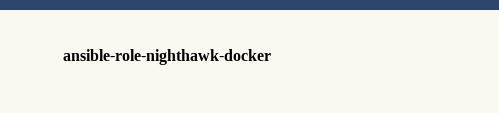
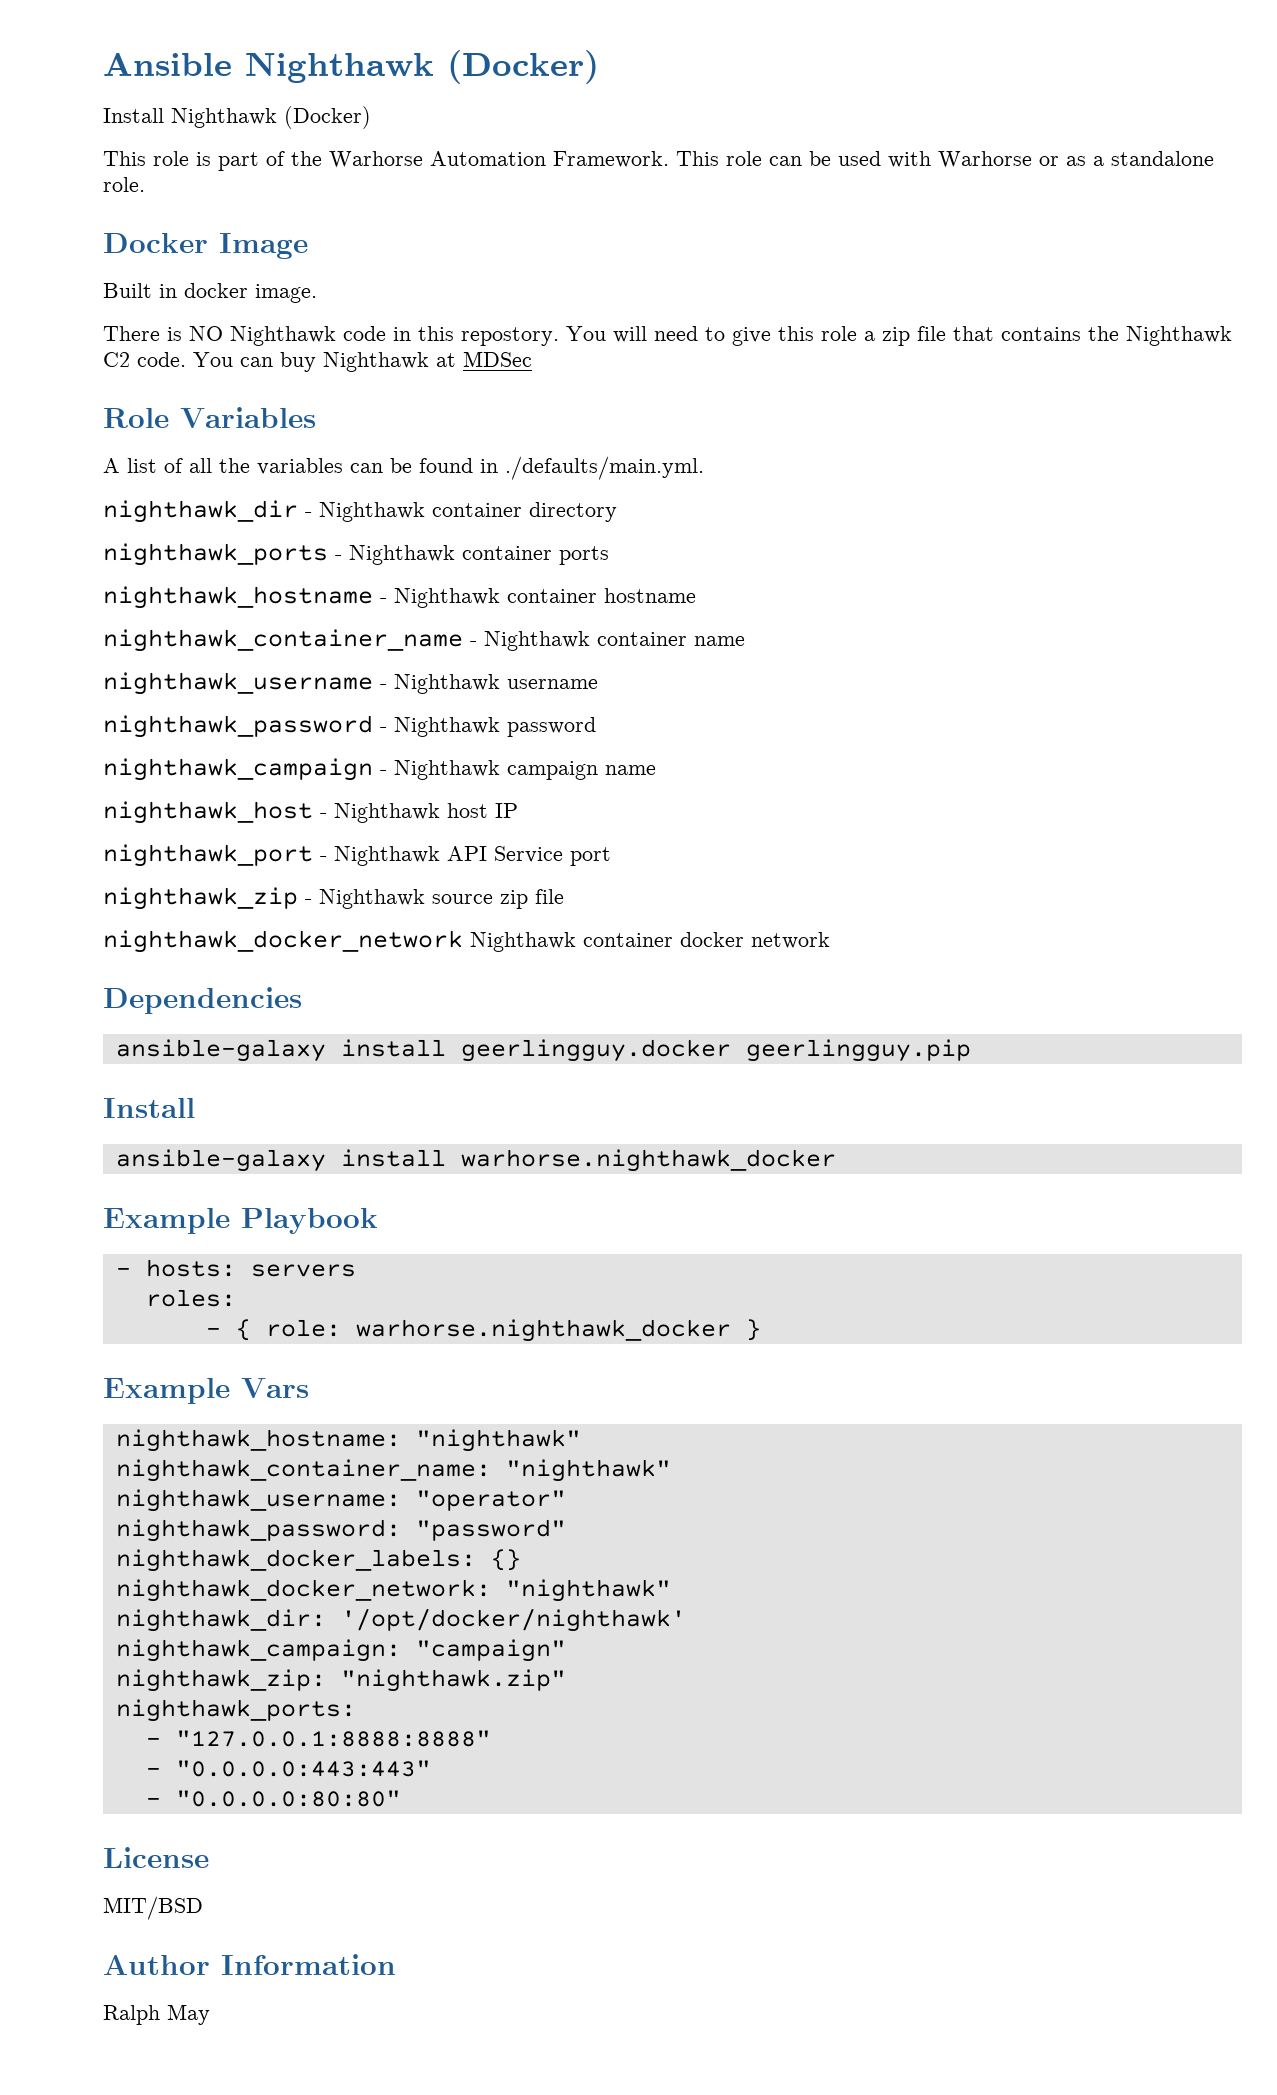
- ansible-role-nighthawk-docker
+ Ansible Nighthawk (Docker)
+ Install Nighthawk (Docker)
+ This role is part of the Warhorse Automation Framework. This role can be used with Warhorse or as a standalone role.
+ Docker Image
+ Built in docker image.
+ There is NO Nighthawk code in this repostory. You will need to give this role a zip file that contains the Nighthawk C2 code. You can buy Nighthawk at MDSec
+ Role Variables
+ A list of all the variables can be found in ./defaults/main.yml.
+ nighthawk_dir - Nighthawk container directory
+ nighthawk_ports - Nighthawk container ports
+ nighthawk_hostname - Nighthawk container hostname
+ nighthawk_container_name - Nighthawk container name
+ nighthawk_username - Nighthawk username
+ nighthawk_password - Nighthawk password
+ nighthawk_campaign - Nighthawk campaign name
+ nighthawk_host - Nighthawk host IP
+ nighthawk_port - Nighthawk API Service port
+ nighthawk_zip - Nighthawk source zip file
+ nighthawk_docker_network Nighthawk container docker network
+ Dependencies
+ ansible-galaxy install geerlingguy.docker geerlingguy.pip
+ Install
+ ansible-galaxy install warhorse.nighthawk_docker
+ Example Playbook
+ - hosts: servers
+ roles:
+ - { role: warhorse.nighthawk_docker }
+ Example Vars
+ nighthawk_hostname: "nighthawk"
+ nighthawk_container_name: "nighthawk"
+ nighthawk_username: "operator"
+ nighthawk_password: "password"
+ nighthawk_docker_labels: {}
+ nighthawk_docker_network: "nighthawk"
+ nighthawk_dir: '/opt/docker/nighthawk'
+ nighthawk_campaign: "campaign"
+ nighthawk_zip: "nighthawk.zip"
+ nighthawk_ports:
+ - "127.0.0.1:8888:8888"
+ - "0.0.0.0:443:443"
+ - "0.0.0.0:80:80"
+ License
+ MIT/BSD
+ Author Information
+ Ralph May

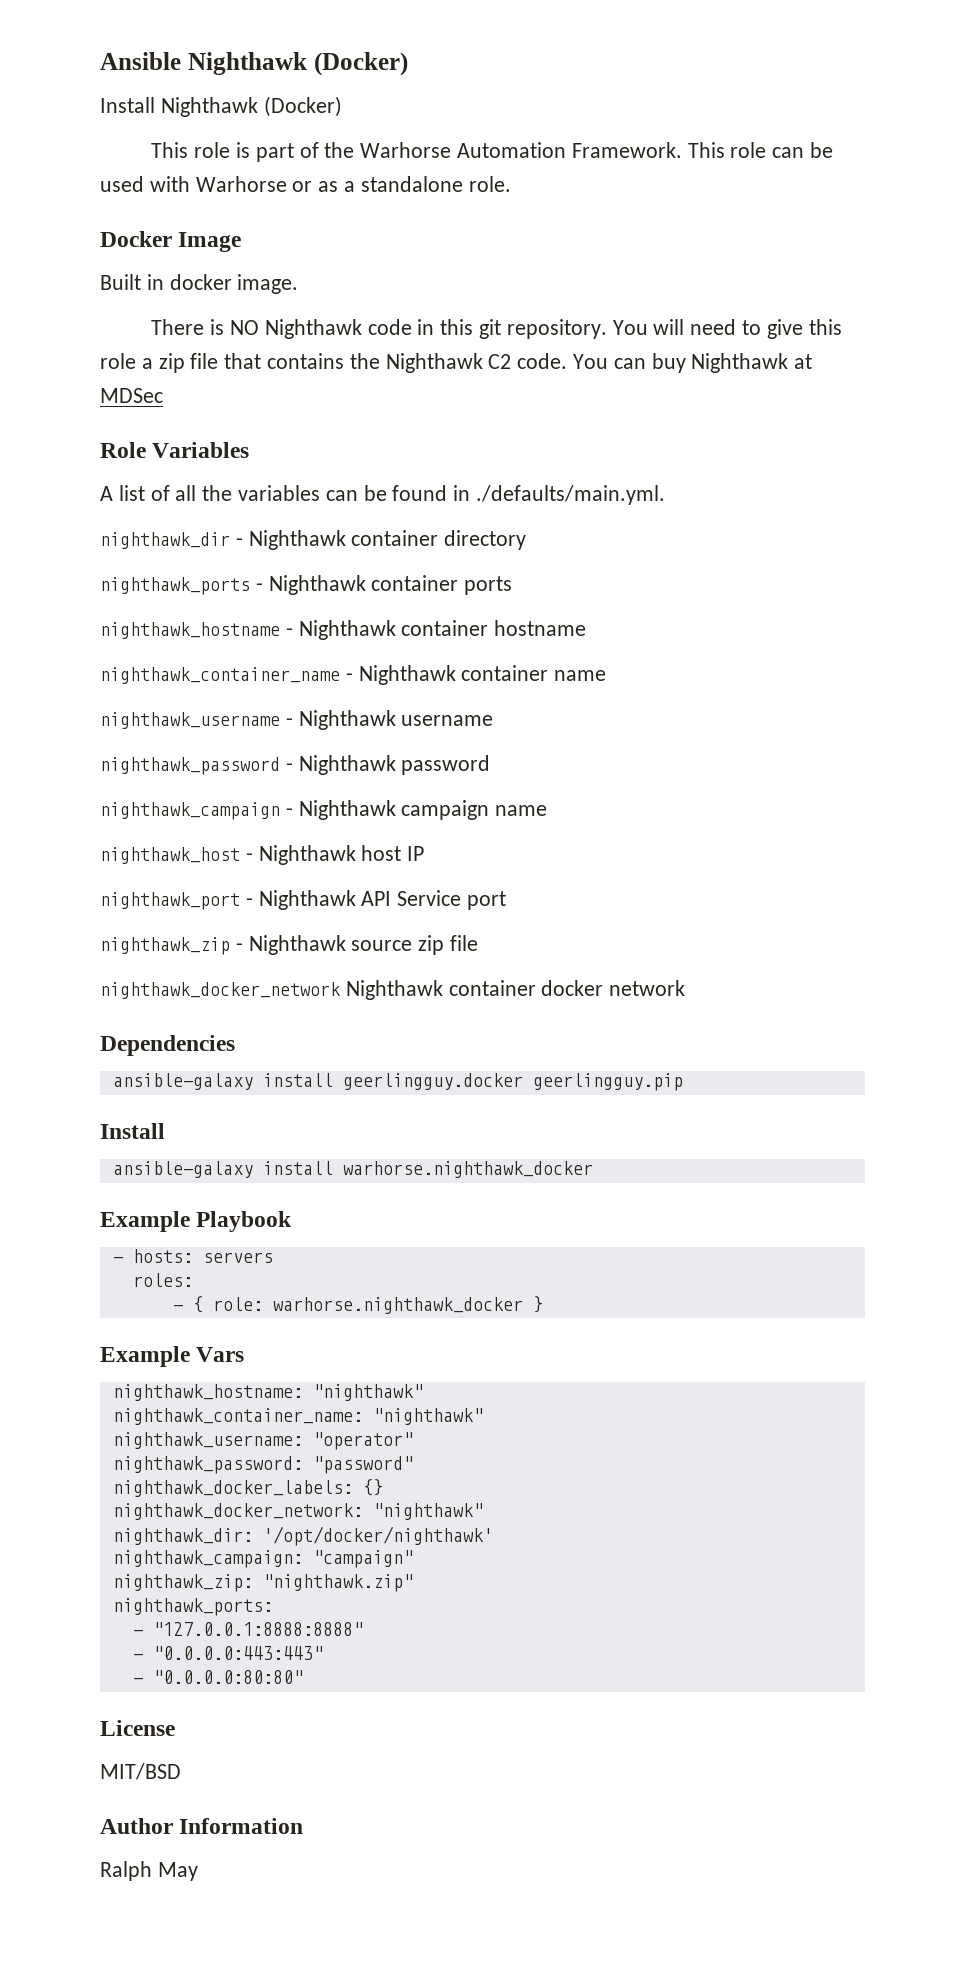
- There is NO Nighthawk code in this repostory.
+ There is NO Nighthawk code in this git repository.

